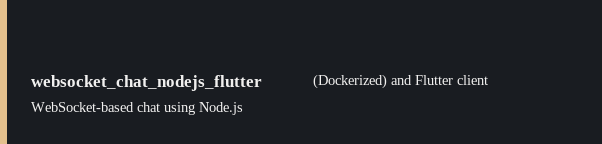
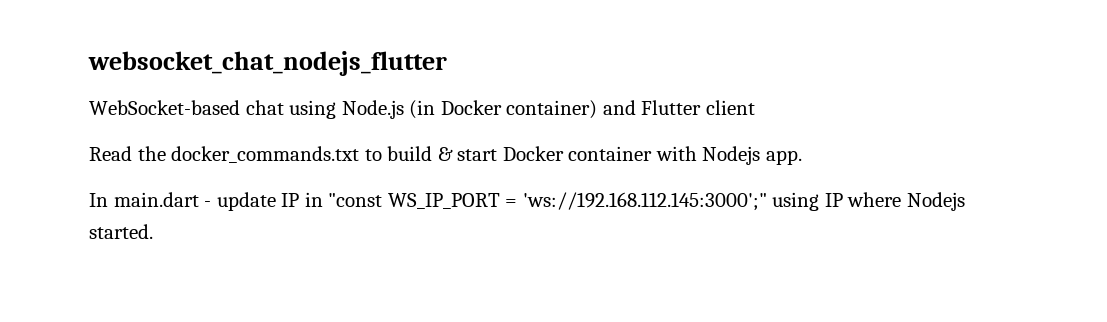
- WebSocket-based chat using Node.js (Dockerized) and Flutter client
+ WebSocket-based chat using Node.js (in Docker container) and Flutter client
+ Read the docker_commands.txt to build & start Docker container with Nodejs app.
+ In main.dart - update IP in "const WS_IP_PORT = 'ws://192.168.112.145:3000';" using IP where Nodejs started.

